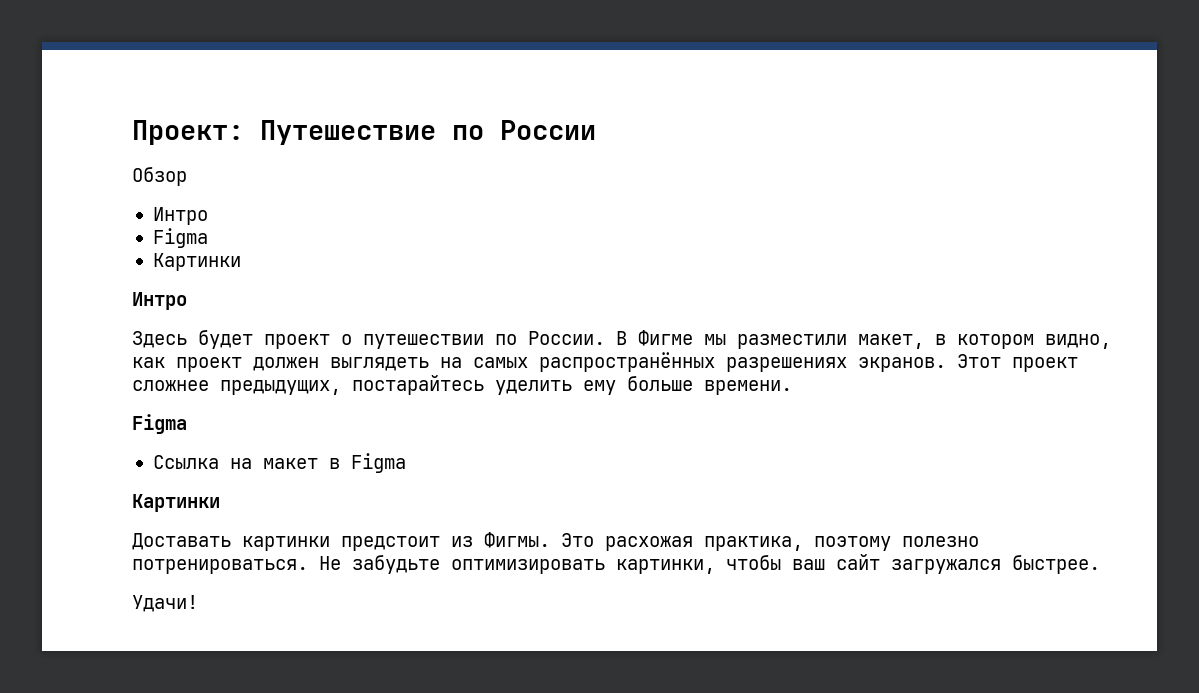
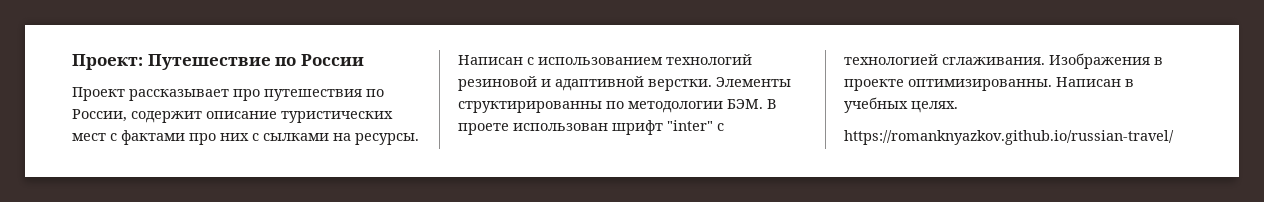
- Обзор
- Интро
- Figma
- Картинки
- Интро
- Здесь будет проект о путешествии по России. В Фигме мы разместили макет, в котором видно, как проект должен выглядеть на самых распространённых разрешениях экранов. Этот проект сложнее предыдущих, постарайтесь уделить ему больше времени.
- Figma
- Ссылка на макет в Figma
- Картинки
- Доставать картинки предстоит из Фигмы. Это расхожая практика, поэтому полезно потренироваться. Не забудьте оптимизировать картинки, чтобы ваш сайт загружался быстрее.
- Удачи!
+ Проект рассказывает про путешествия по России, содержит описание туристических мест с фактами про них с сылками на ресурсы. Написан с использованием технологий резиновой и адаптивной верстки. Элементы структирированны по методологии БЭМ. В проете использован шрифт "inter" с технологией сглаживания. Изображения в проекте оптимизированны. Написан в учебных целях.
+ https://romanknyazkov.github.io/russian-travel/

